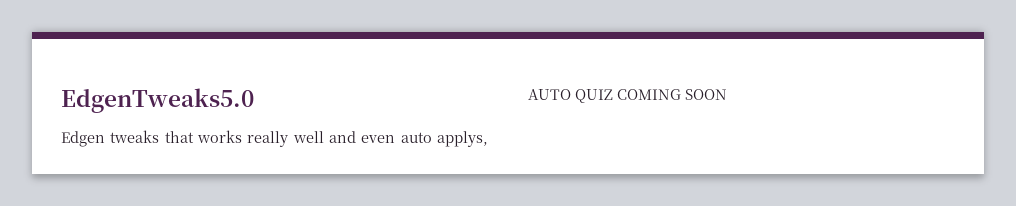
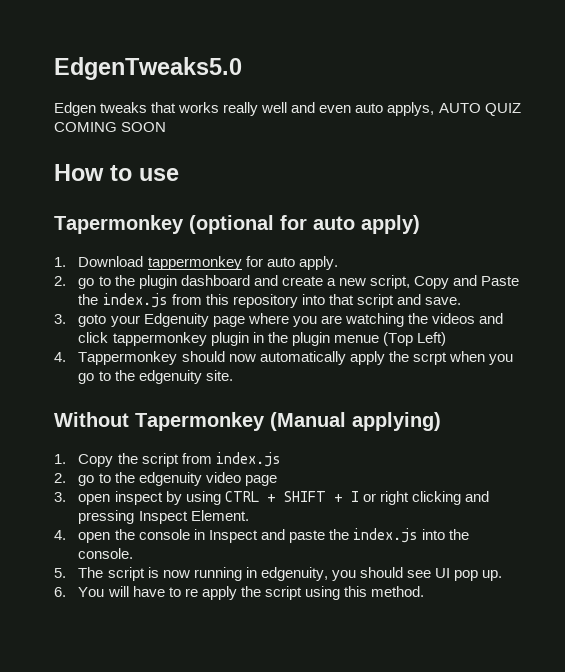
+ How to use
+ Tapermonkey (optional for auto apply)
+ 1. Download tappermonkey for auto apply.
+ 2. go to the plugin dashboard and create a new script, Copy and Paste the index.js from this repository into that script and save.
+ 3. goto your Edgenuity page where you are watching the videos and click tappermonkey plugin in the plugin menue (Top Left)
+ 4. Tappermonkey should now automatically apply the scrpt when you go to the edgenuity site.
+ Without Tapermonkey (Manual applying)
+ 1. Copy the script from index.js
+ 2. go to the edgenuity video page
+ 3. open inspect by using CTRL + SHIFT + I or right clicking and pressing Inspect Element.
+ 4. open the console in Inspect and paste the index.js into the console.
+ 5. The script is now running in edgenuity, you should see UI pop up.
+ 6. You will have to re apply the script using this method.

